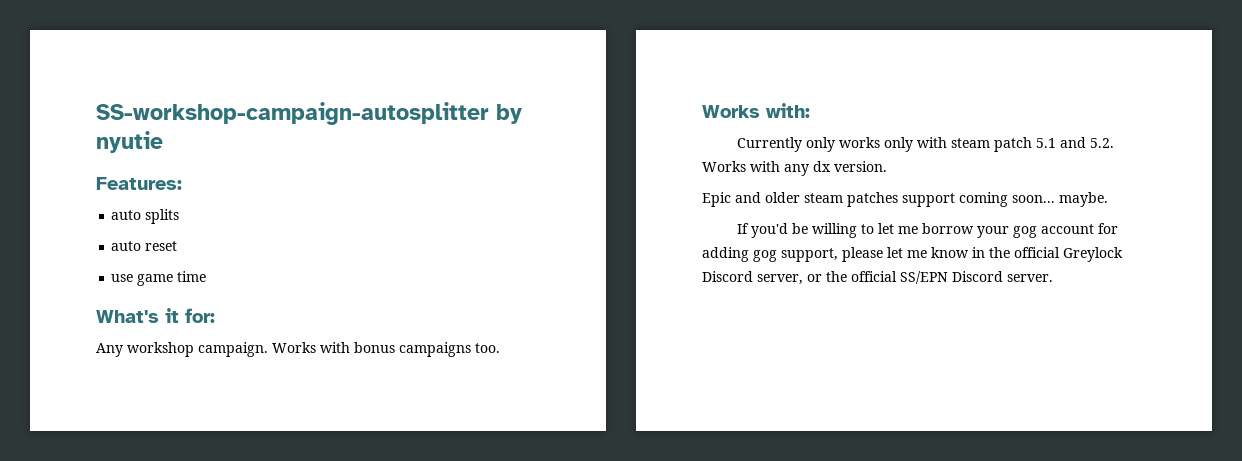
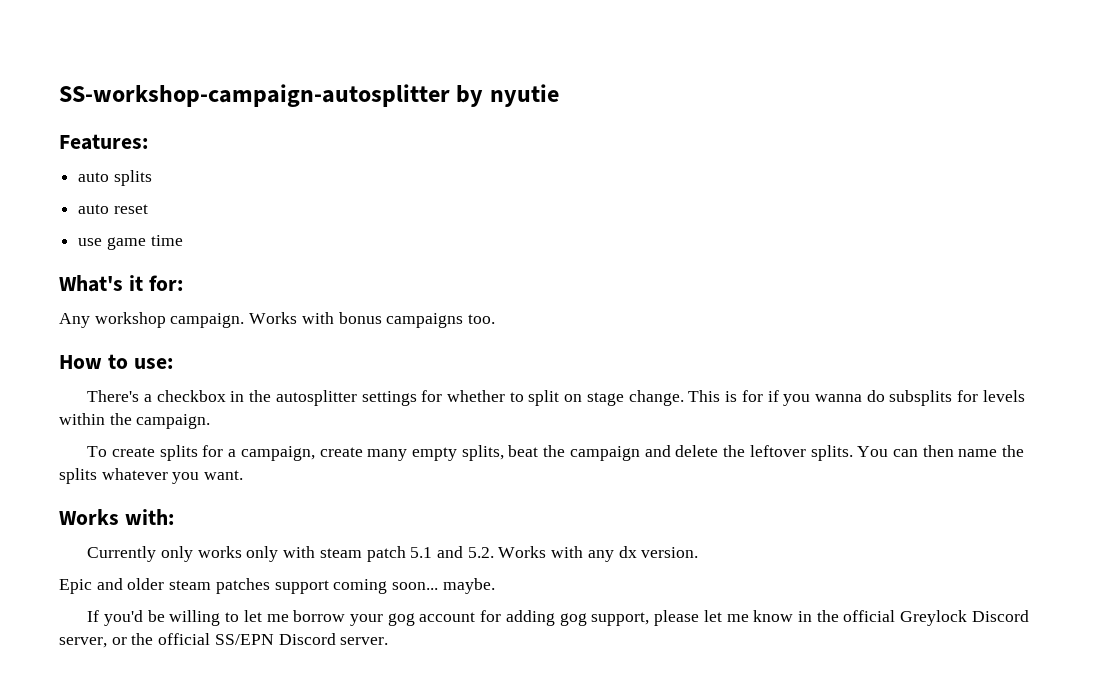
+ How to use:
+ There's a checkbox in the autosplitter settings for whether to split on stage change. This is for if you wanna do subsplits for levels within the campaign.
+ To create splits for a campaign, create many empty splits, beat the campaign and delete the leftover splits. You can then name the splits whatever you want.

